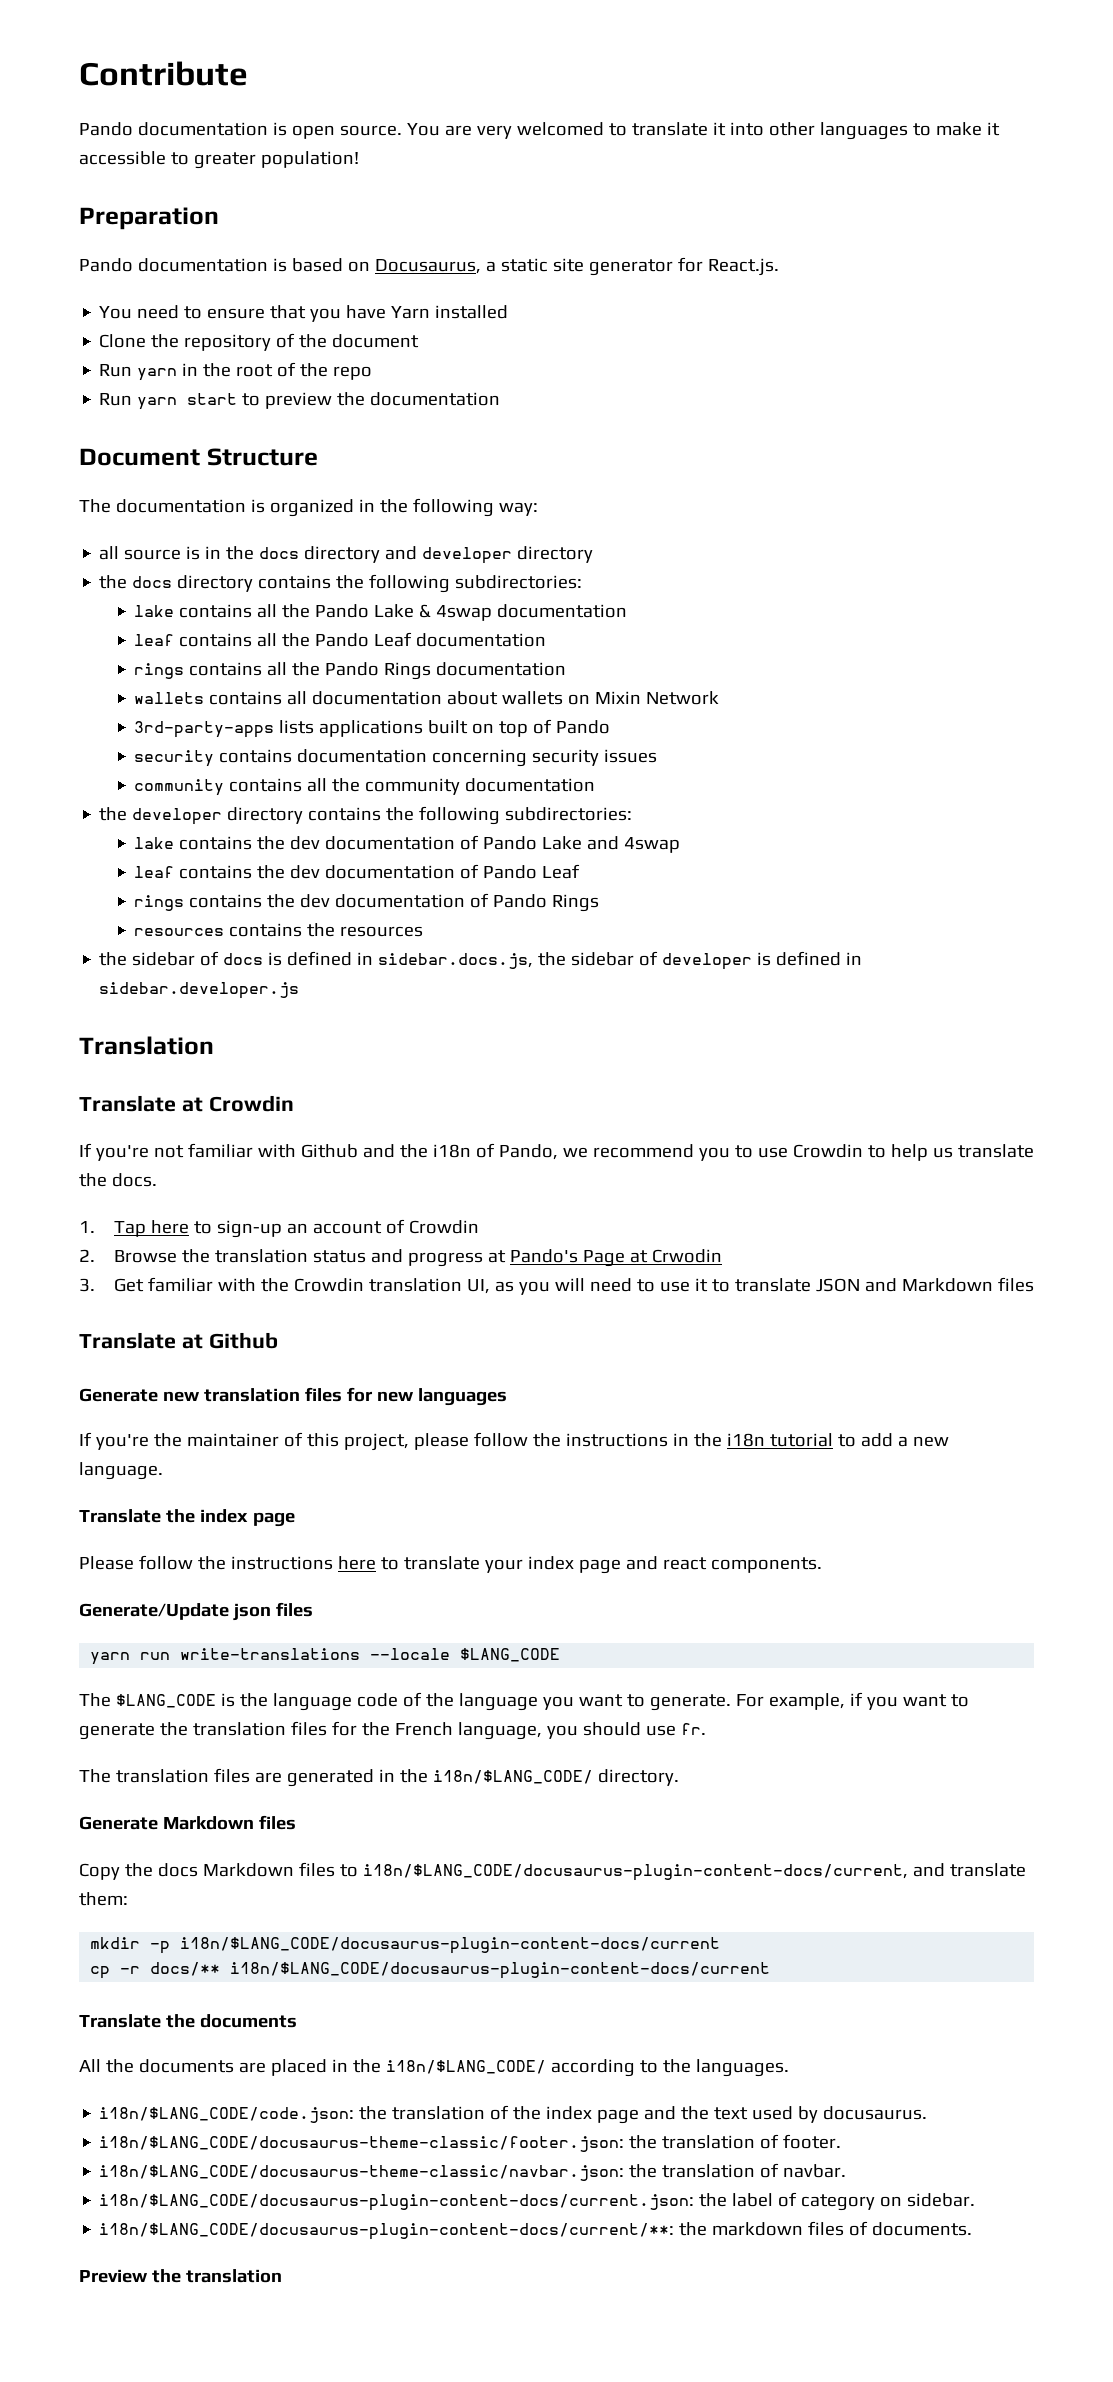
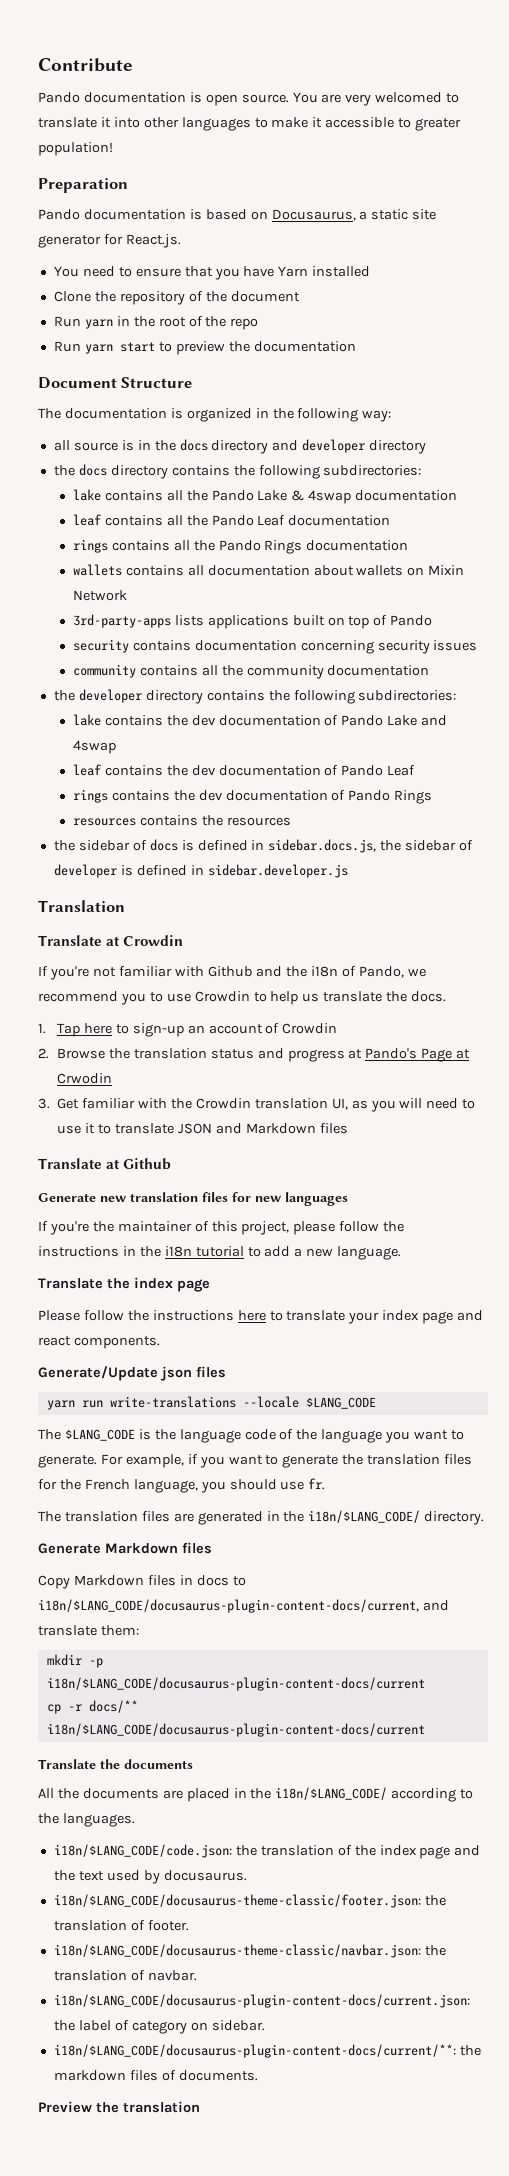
- Copy the docs Markdown files to i18n/$LANG_CODE/docusaurus-plugin-content-docs/current, and translate them:
+ Copy Markdown files in docs to i18n/$LANG_CODE/docusaurus-plugin-content-docs/current, and translate them:

